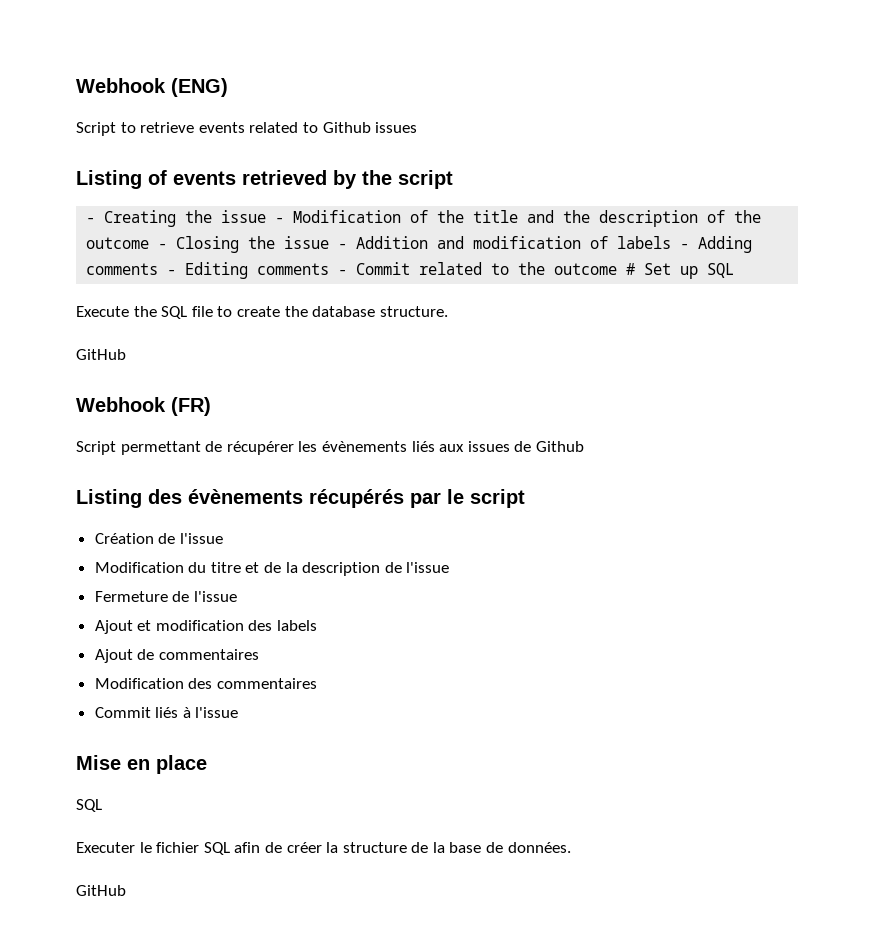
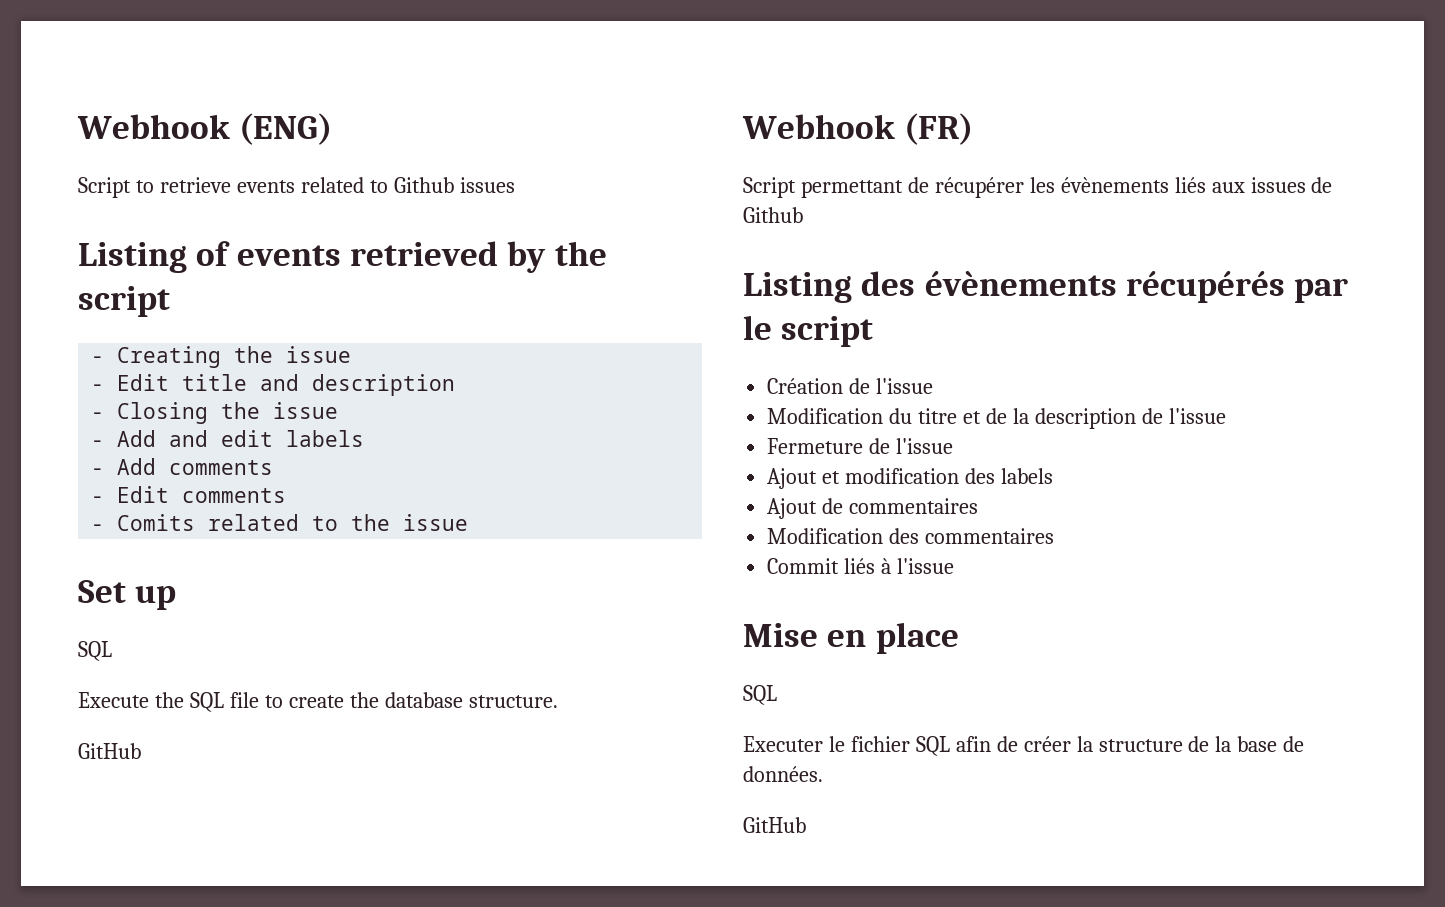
- - Creating the issue - Modification of the title and the description of the outcome - Closing the issue - Addition and modification of labels - Adding comments - Editing comments - Commit related to the outcome # Set up SQL
+ - Creating the issue
+ - Edit title and description
+ - Closing the issue
+ - Add and edit labels
+ - Add comments
+ - Edit comments
+ - Comits related to the issue
+ Set up
+ SQL

